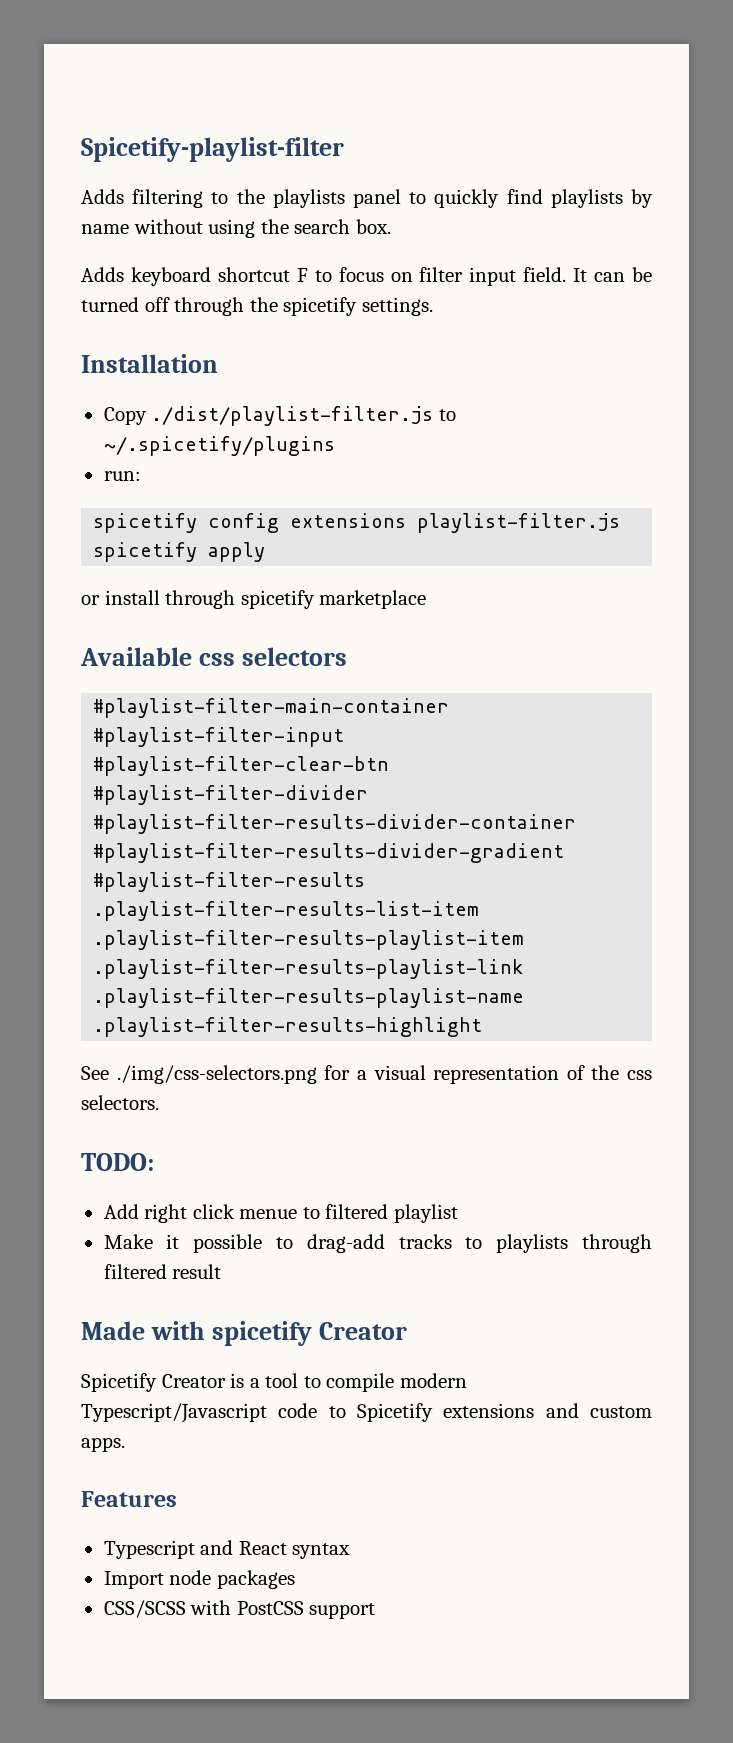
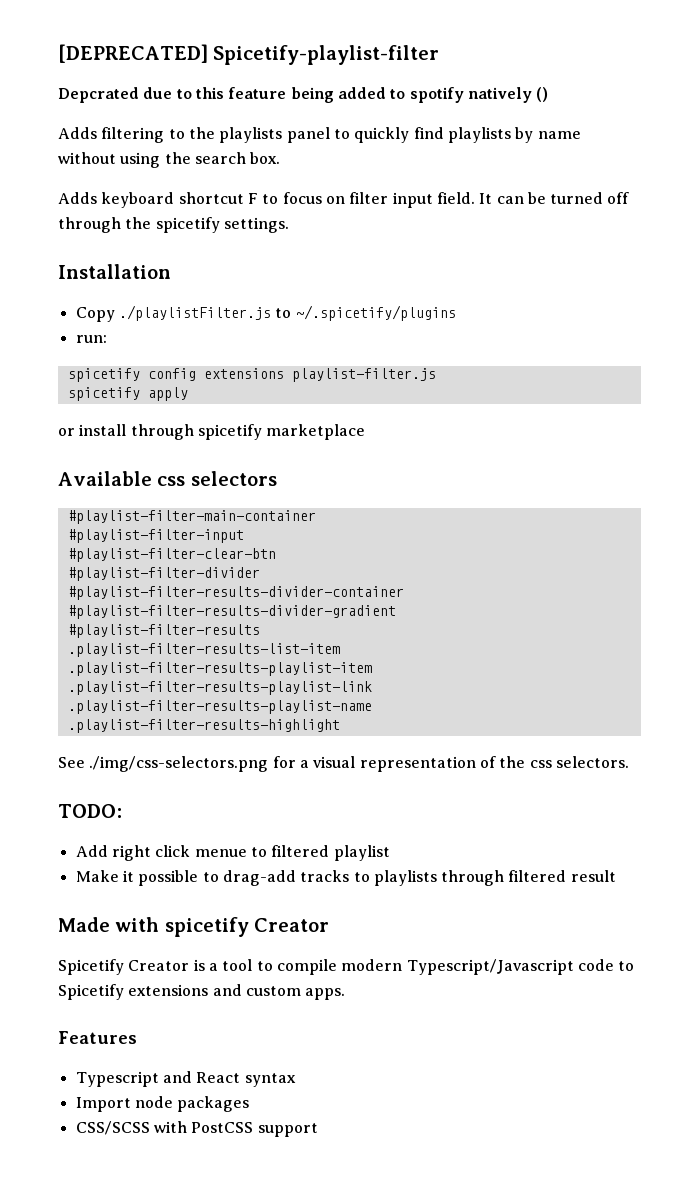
- Spicetify-playlist-filter
+ [DEPRECATED] Spicetify-playlist-filter
+ Depcrated due to this feature being added to spotify natively ()
- Copy ./dist/playlist-filter.js to ~/.spicetify/plugins
+ Copy ./playlistFilter.js to ~/.spicetify/plugins

